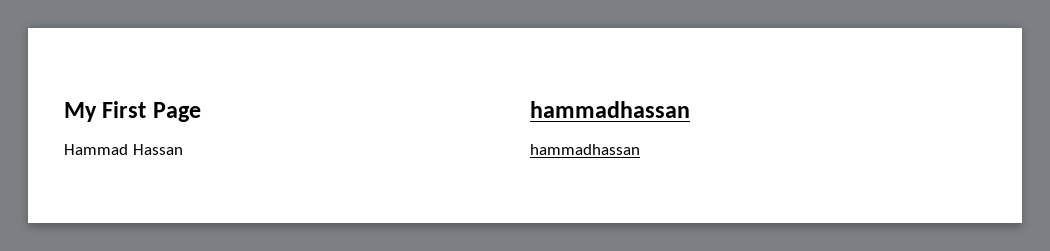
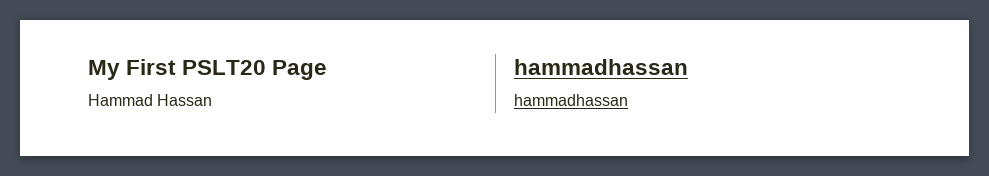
- My First Page
+ My First PSLT20 Page

